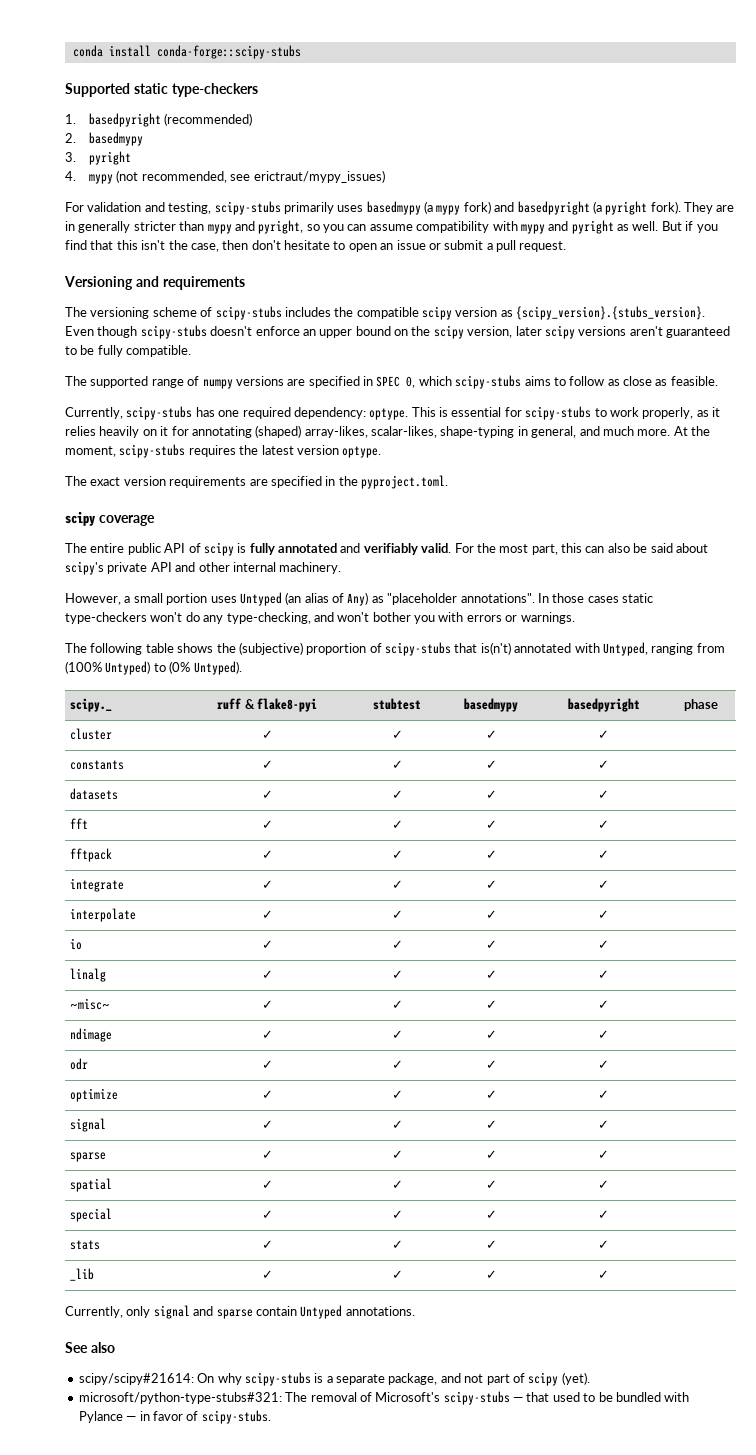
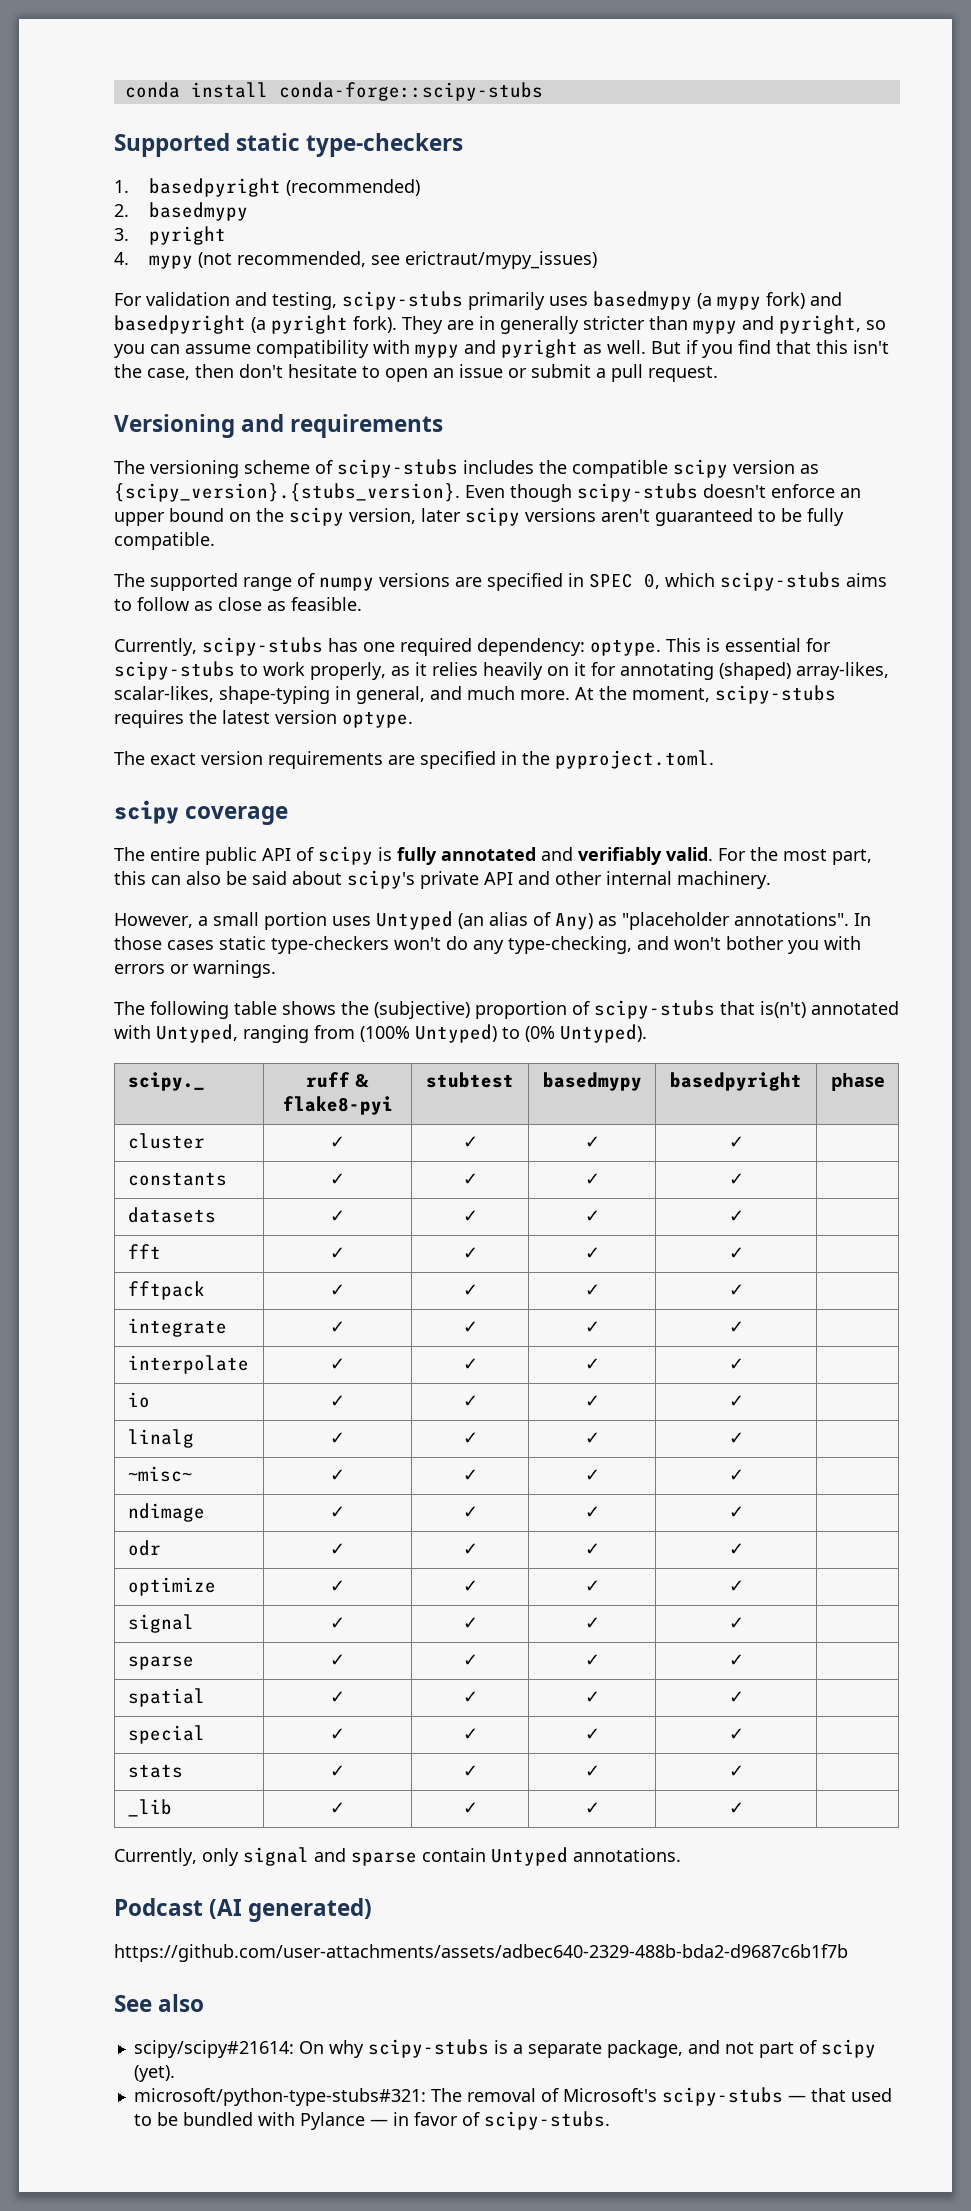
+ Podcast (AI generated)
+ https://github.com/user-attachments/assets/adbec640-2329-488b-bda2-d9687c6b1f7b

